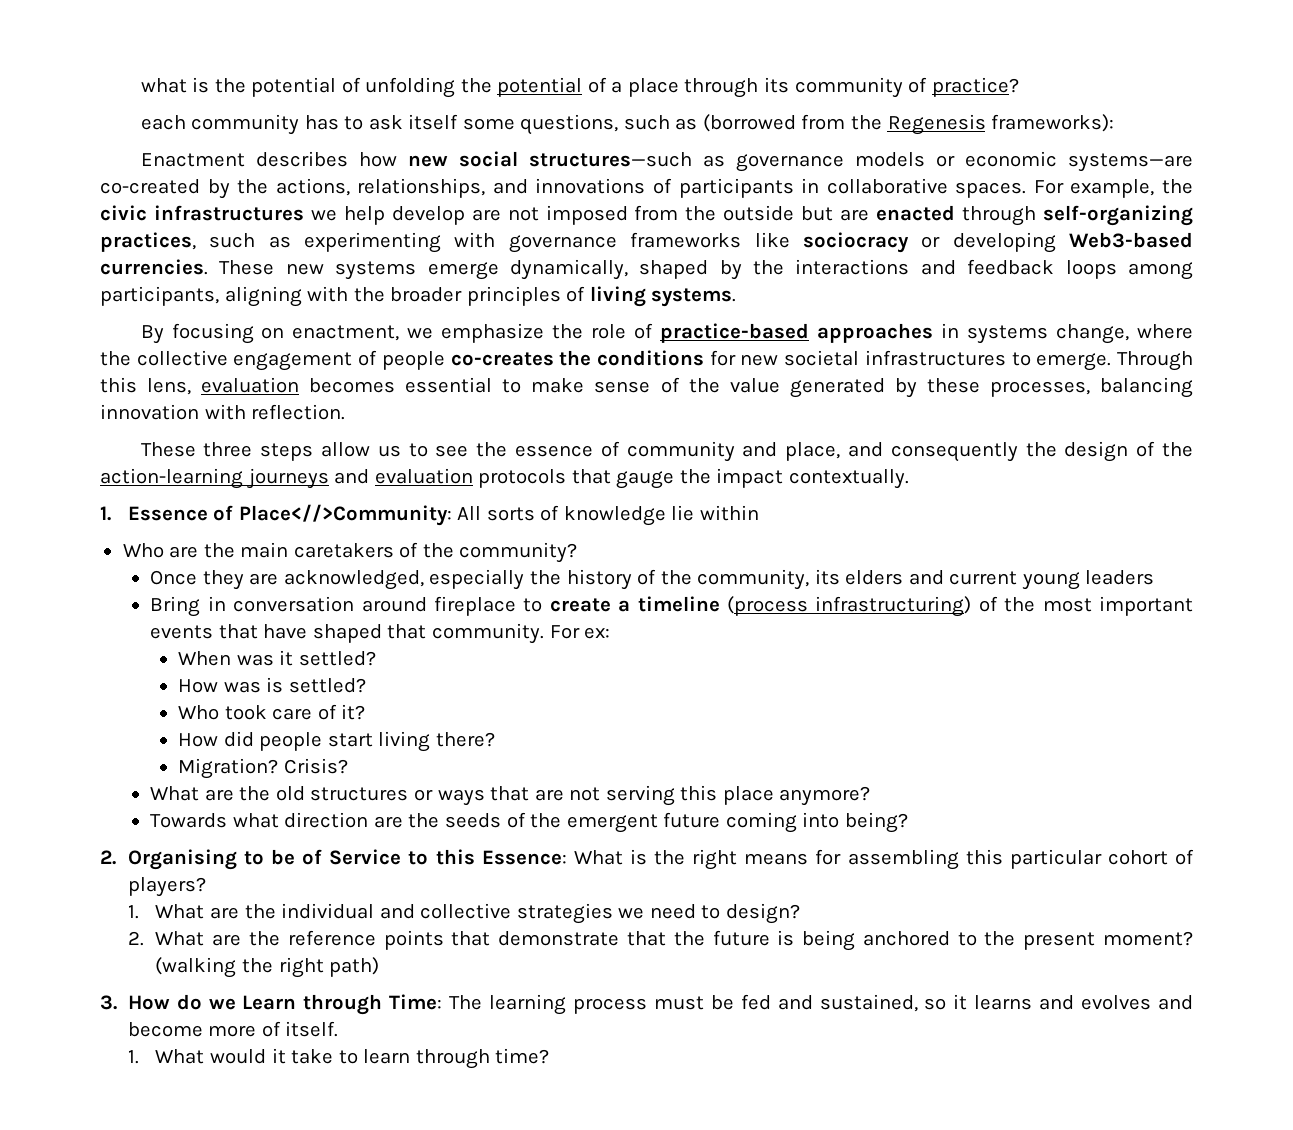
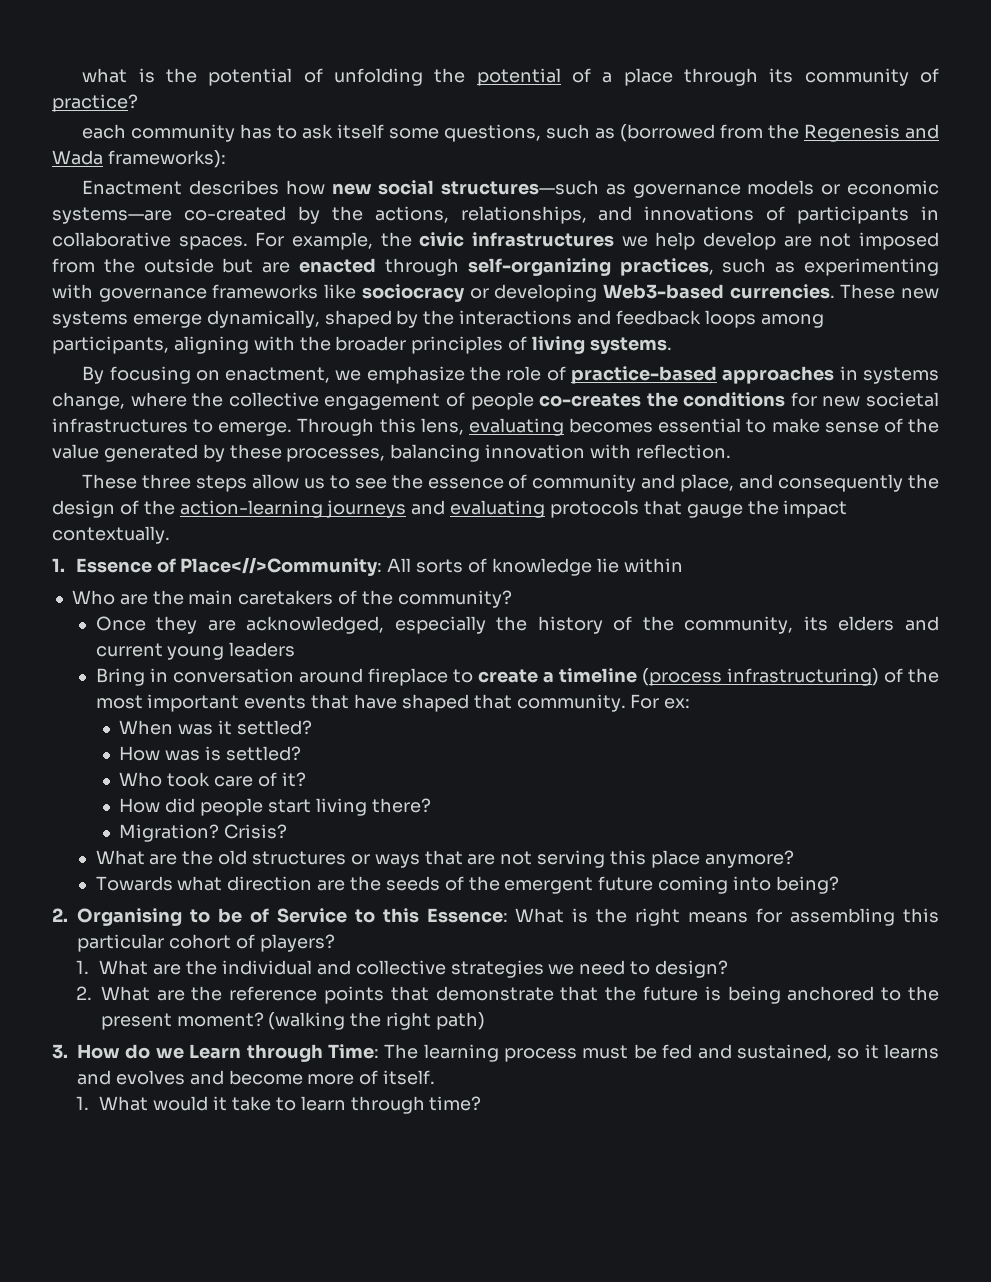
- each community has to ask itself some questions, such as (borrowed from the Regenesis frameworks):
+ each community has to ask itself some questions, such as (borrowed from the Regenesis and Wada frameworks):
- Through this lens, evaluation becomes essential to make sense of the value generated by these processes, balancing innovation with reflection.
+ Through this lens, evaluating becomes essential to make sense of the value generated by these processes, balancing innovation with reflection.
- These three steps allow us to see the essence of community and place, and consequently the design of the action-learning journeys and evaluation protocols that gauge the impact contextually.
+ These three steps allow us to see the essence of community and place, and consequently the design of the action-learning journeys and evaluating protocols that gauge the impact contextually.

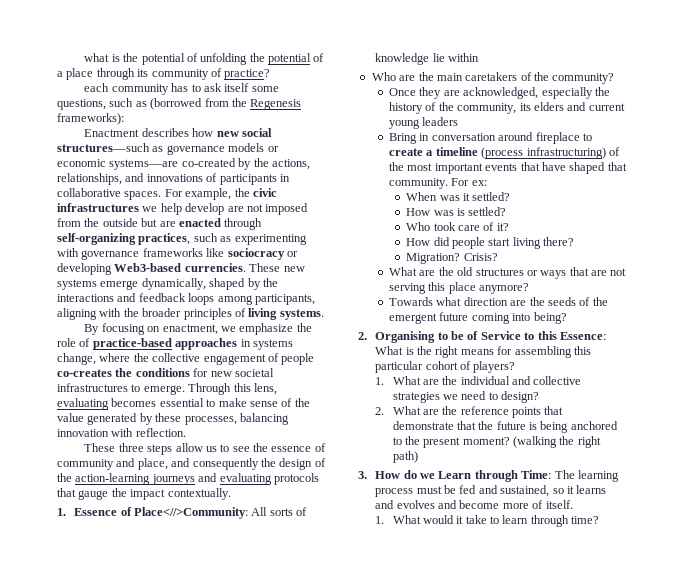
- each community has to ask itself some questions, such as (borrowed from the Regenesis and Wada frameworks):
+ each community has to ask itself some questions, such as (borrowed from the Regenesis frameworks):

